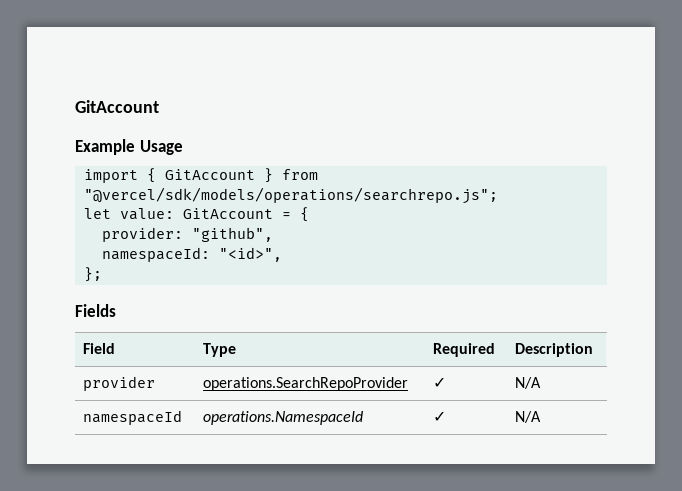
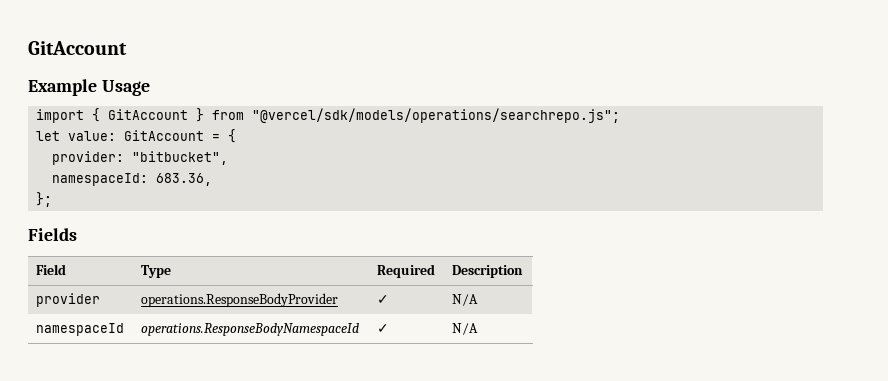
- provider: "github",
+ provider: "bitbucket",
- namespaceId: "<id>",
+ namespaceId: 683.36,
- provider | operations.SearchRepoProvider | ✓ | N/A
+ provider | operations.ResponseBodyProvider | ✓ | N/A
- namespaceId | operations.NamespaceId | ✓ | N/A
+ namespaceId | operations.ResponseBodyNamespaceId | ✓ | N/A

